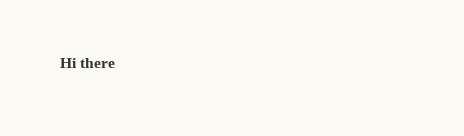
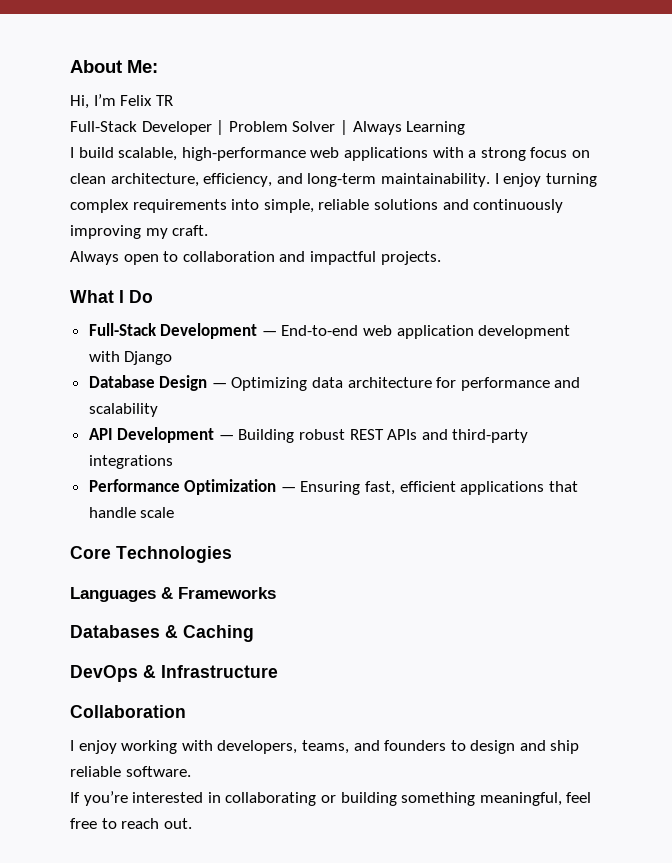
- Hi there
+ About Me:
+ Hi, I’m Felix TR
+ Full-Stack Developer | Problem Solver | Always Learning
+ I build scalable, high-performance web applications with a strong focus on clean architecture, efficiency, and long-term maintainability. I enjoy turning complex requirements into simple, reliable solutions and continuously improving my craft.
+ Always open to collaboration and impactful projects.
+ What I Do
+ Full-Stack Development — End-to-end web application development with Django
+ Database Design — Optimizing data architecture for performance and scalability
+ API Development — Building robust REST APIs and third-party integrations
+ Performance Optimization — Ensuring fast, efficient applications that handle scale
+ Core Technologies
+ Languages & Frameworks
+ Databases & Caching
+ DevOps & Infrastructure
+ Collaboration
+ I enjoy working with developers, teams, and founders to design and ship reliable software.
+ If you’re interested in collaborating or building something meaningful, feel free to reach out.

